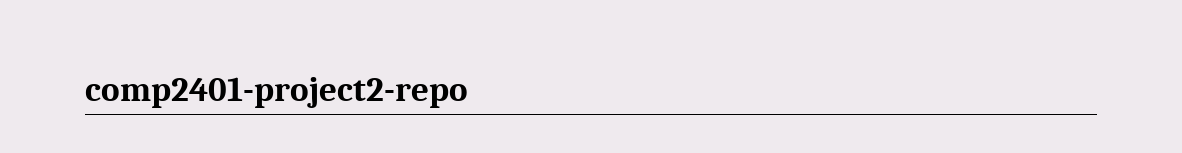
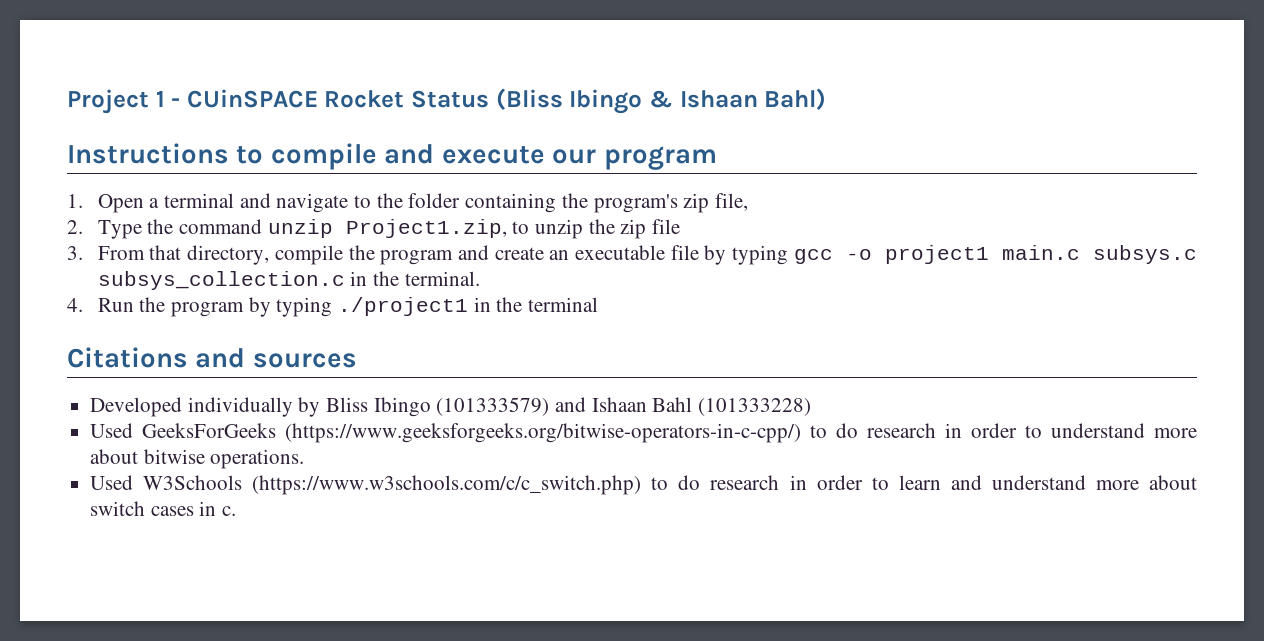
- comp2401-project2-repo
+ Project 1 - CUinSPACE Rocket Status (Bliss Ibingo & Ishaan Bahl)
+ Instructions to compile and execute our program
+ 1. Open a terminal and navigate to the folder containing the program's zip file,
+ 2. Type the command unzip Project1.zip, to unzip the zip file
+ 3. From that directory, compile the program and create an executable file by typing gcc -o project1 main.c subsys.c subsys_collection.c in the terminal.
+ 4. Run the program by typing ./project1 in the terminal
+ Citations and sources
+ Developed individually by Bliss Ibingo (101333579) and Ishaan Bahl (101333228)
+ Used GeeksForGeeks (https://www.geeksforgeeks.org/bitwise-operators-in-c-cpp/) to do research in order to understand more about bitwise operations.
+ Used W3Schools (https://www.w3schools.com/c/c_switch.php) to do research in order to learn and understand more about switch cases in c.

